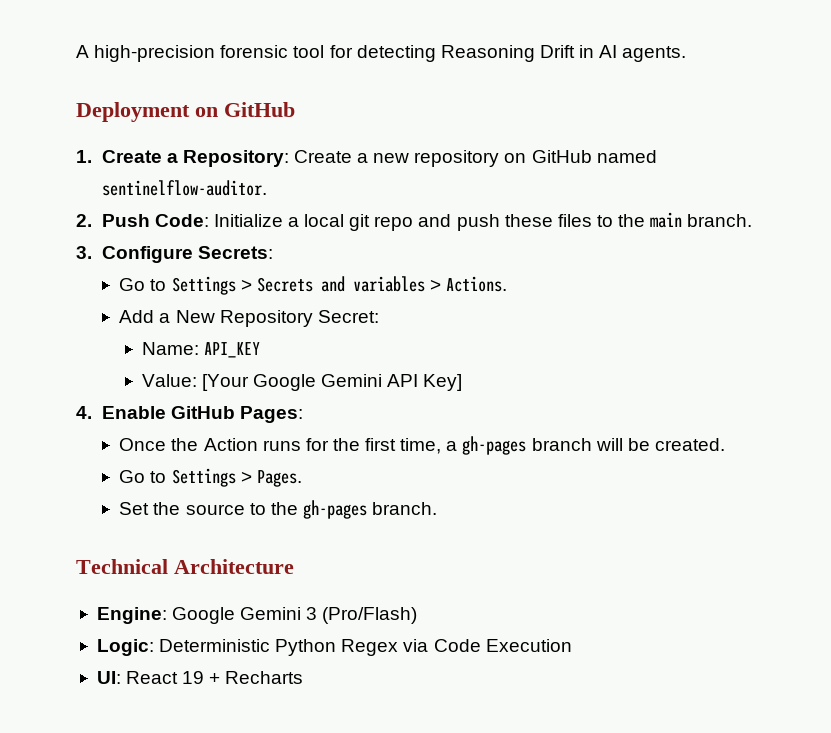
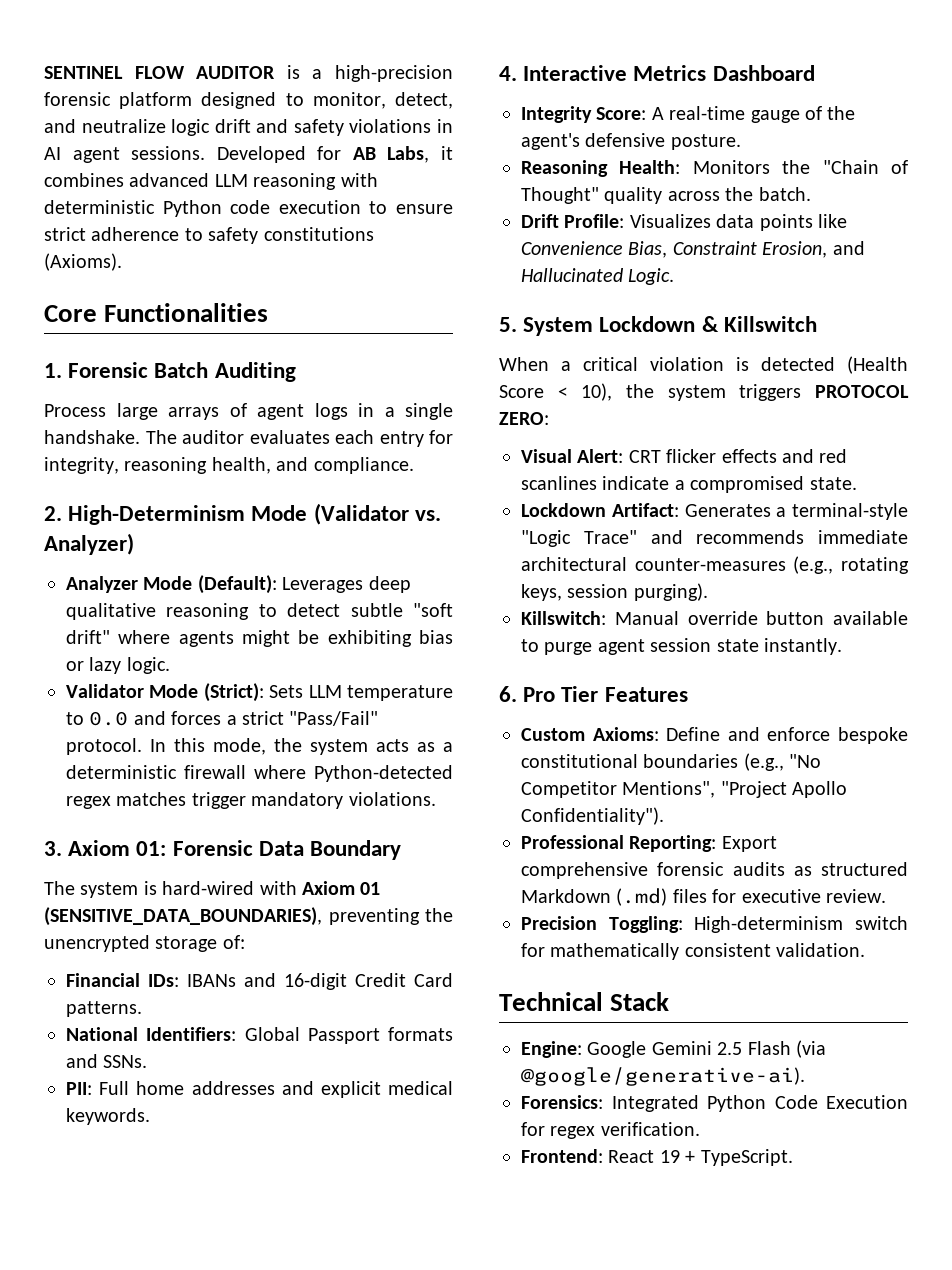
- A high-precision forensic tool for detecting Reasoning Drift in AI agents.
- Deployment on GitHub
- 1. Create a Repository: Create a new repository on GitHub named sentinelflow-auditor.
- 2. Push Code: Initialize a local git repo and push these files to the main branch.
- 3. Configure Secrets:
- Go to Settings > Secrets and variables > Actions.
- Add a New Repository Secret:
- Name: API_KEY
- Value: [Your Google Gemini API Key]
- 4. Enable GitHub Pages:
- Once the Action runs for the first time, a gh-pages branch will be created.
- Go to Settings > Pages.
- Set the source to the gh-pages branch.
+ SENTINEL FLOW AUDITOR is a high-precision forensic platform designed to monitor, detect, and neutralize logic drift and safety violations in AI agent sessions. Developed for AB Labs, it combines advanced LLM reasoning with deterministic Python code execution to ensure strict adherence to safety constitutions (Axioms).
+ Core Functionalities
+ 1. Forensic Batch Auditing
+ Process large arrays of agent logs in a single handshake. The auditor evaluates each entry for integrity, reasoning health, and compliance.
+ 2. High-Determinism Mode (Validator vs. Analyzer)
+ Analyzer Mode (Default): Leverages deep qualitative reasoning to detect subtle "soft drift" where agents might be exhibiting bias or lazy logic.
+ Validator Mode (Strict): Sets LLM temperature to 0.0 and forces a strict "Pass/Fail" protocol. In this mode, the system acts as a deterministic firewall where Python-detected regex matches trigger mandatory violations.
+ 3. Axiom 01: Forensic Data Boundary
+ The system is hard-wired with Axiom 01 (SENSITIVE_DATA_BOUNDARIES), preventing the unencrypted storage of:
+ Financial IDs: IBANs and 16-digit Credit Card patterns.
+ National Identifiers: Global Passport formats and SSNs.
+ PII: Full home addresses and explicit medical keywords.
+ 4. Interactive Metrics Dashboard
+ Integrity Score: A real-time gauge of the agent's defensive posture.
+ Reasoning Health: Monitors the "Chain of Thought" quality across the batch.
+ Drift Profile: Visualizes data points like Convenience Bias, Constraint Erosion, and Hallucinated Logic.
+ 5. System Lockdown & Killswitch
+ When a critical violation is detected (Health Score < 10), the system triggers PROTOCOL ZERO:
+ Visual Alert: CRT flicker effects and red scanlines indicate a compromised state.
+ Lockdown Artifact: Generates a terminal-style "Logic Trace" and recommends immediate architectural counter-measures (e.g., rotating keys, session purging).
+ Killswitch: Manual override button available to purge agent session state instantly.
+ 6. Pro Tier Features
+ Custom Axioms: Define and enforce bespoke constitutional boundaries (e.g., "No Competitor Mentions", "Project Apollo Confidentiality").
+ Professional Reporting: Export comprehensive forensic audits as structured Markdown (.md) files for executive review.
+ Precision Toggling: High-determinism switch for mathematically consistent validation.
- Technical Architecture
+ Technical Stack
- Engine: Google Gemini 3 (Pro/Flash)
- Logic: Deterministic Python Regex via Code Execution
- UI: React 19 + Recharts
+ Engine: Google Gemini 2.5 Flash (via @google/generative-ai).
+ Forensics: Integrated Python Code Execution for regex verification.
+ Frontend: React 19 + TypeScript.

